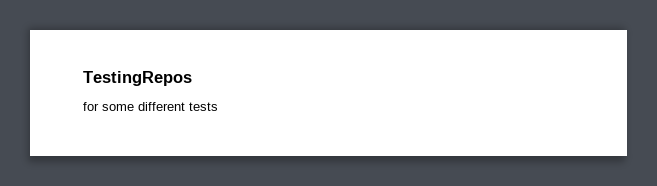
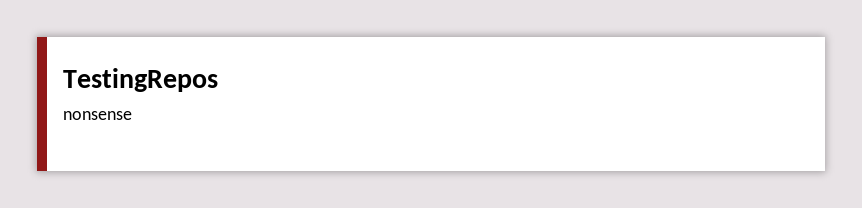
- for some different tests
+ nonsense

